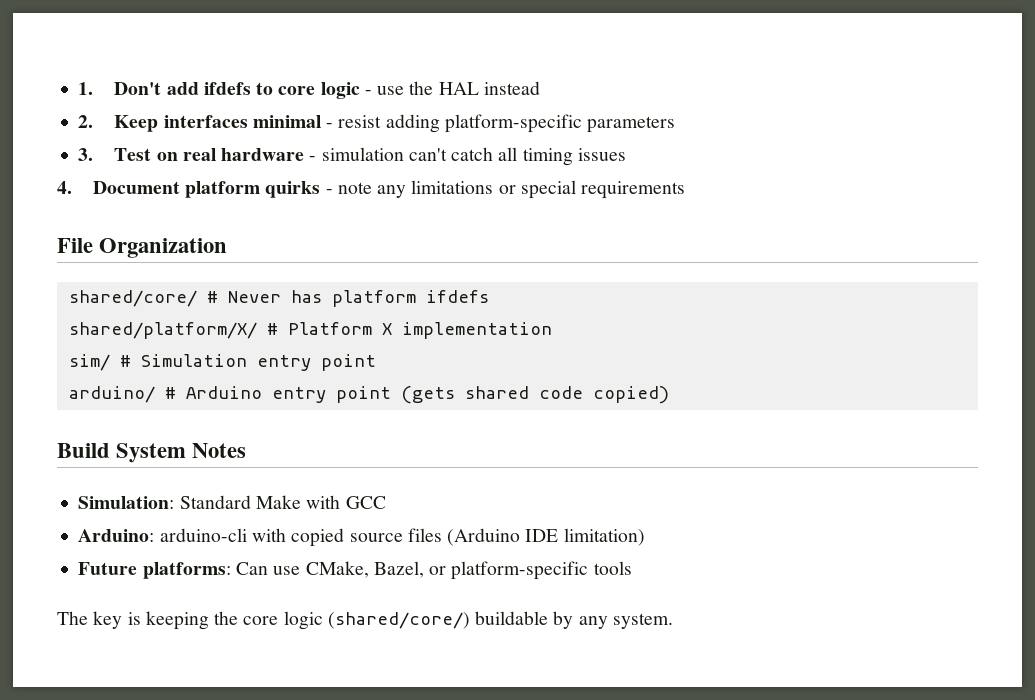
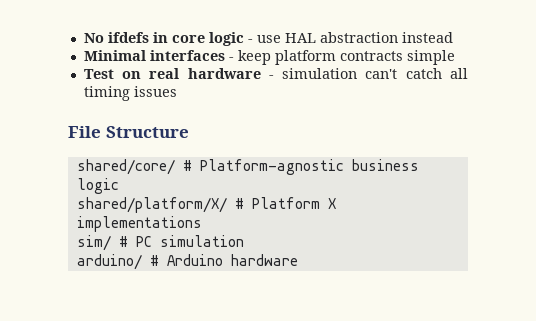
- 1. Don't add ifdefs to core logic - use the HAL instead
+ No ifdefs in core logic - use HAL abstraction instead
- 2. Keep interfaces minimal - resist adding platform-specific parameters
- 3. Test on real hardware - simulation can't catch all timing issues
+ Minimal interfaces - keep platform contracts simple
+ Test on real hardware - simulation can't catch all timing issues
- 4. Document platform quirks - note any limitations or special requirements
- File Organization
+ File Structure
- shared/core/ # Never has platform ifdefs
+ shared/core/ # Platform-agnostic business logic
- shared/platform/X/ # Platform X implementation
+ shared/platform/X/ # Platform X implementations
- sim/ # Simulation entry point
+ sim/ # PC simulation
- arduino/ # Arduino entry point (gets shared code copied)
- Build System Notes
- Simulation: Standard Make with GCC
- Arduino: arduino-cli with copied source files (Arduino IDE limitation)
- Future platforms: Can use CMake, Bazel, or platform-specific tools
- The key is keeping the core logic (shared/core/) buildable by any system.
+ arduino/ # Arduino hardware

